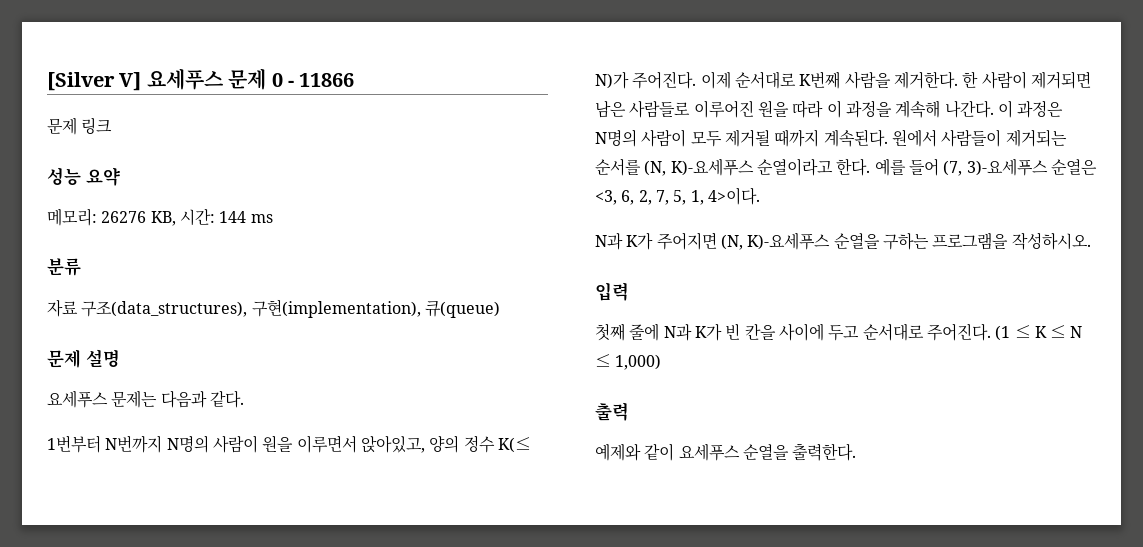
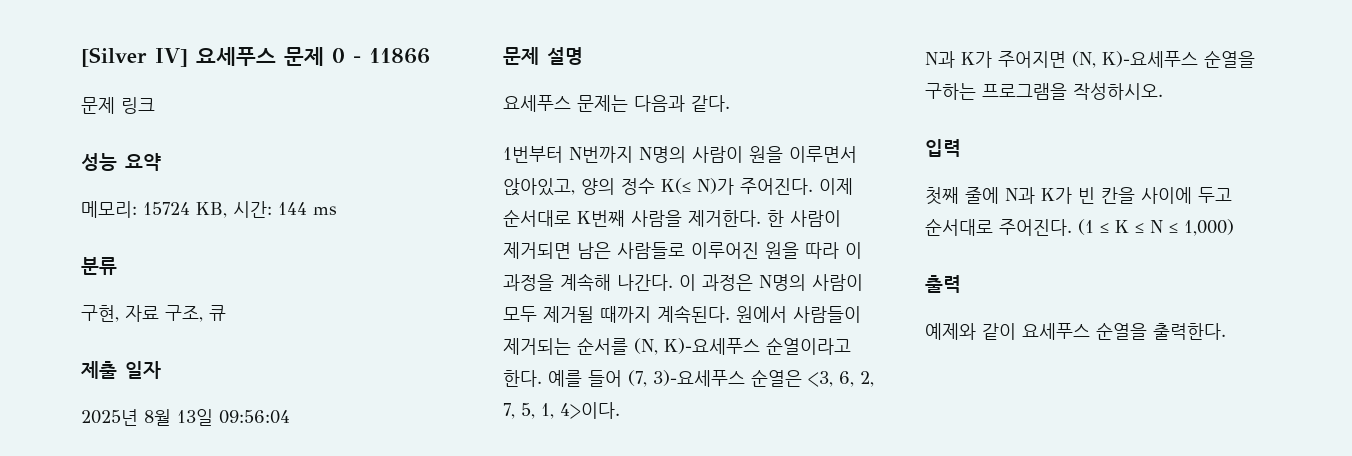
- [Silver V] 요세푸스 문제 0 - 11866
+ [Silver IV] 요세푸스 문제 0 - 11866
- 메모리: 26276 KB, 시간: 144 ms
+ 메모리: 15724 KB, 시간: 144 ms
- 자료 구조(data_structures), 구현(implementation), 큐(queue)
+ 구현, 자료 구조, 큐
+ 제출 일자
+ 2025년 8월 13일 09:56:04

